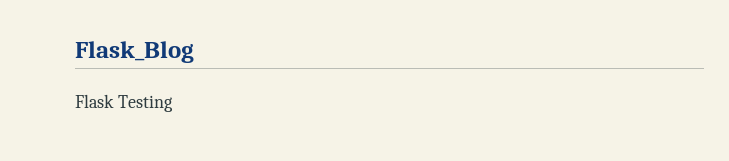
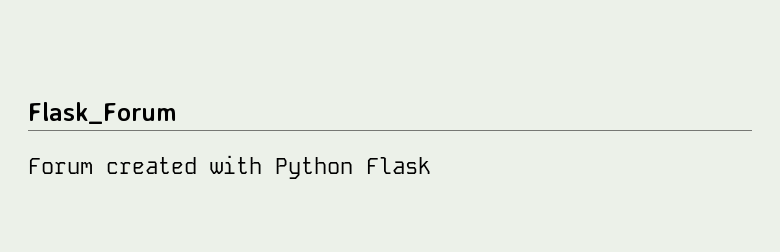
- Flask_Blog
- Flask Testing
+ Flask_Forum
+ Forum created with Python Flask

